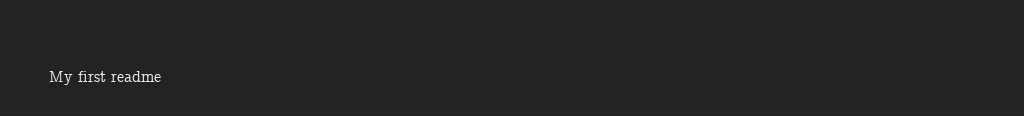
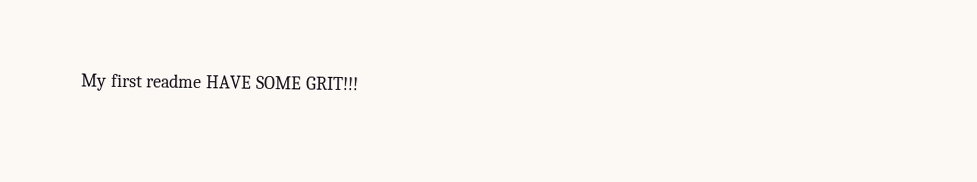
- My first readme
+ My first readme HAVE SOME GRIT!!!

